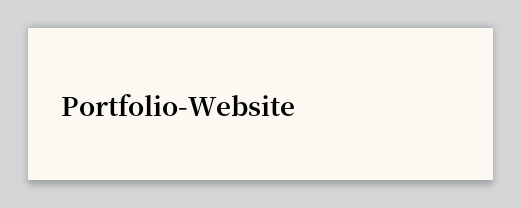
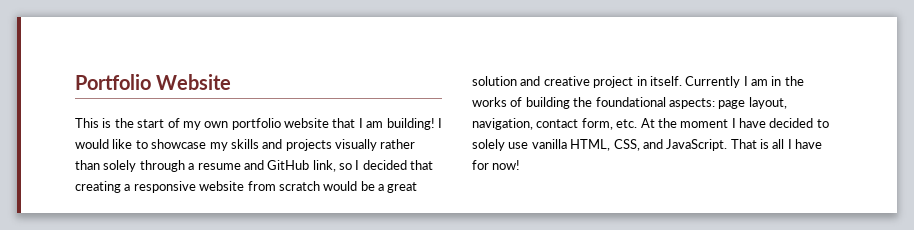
- Portfolio-Website
+ Portfolio Website
+ This is the start of my own portfolio website that I am building! I would like to showcase my skills and projects visually rather than solely through a resume and GitHub link, so I decided that creating a responsive website from scratch would be a great solution and creative project in itself. Currently I am in the works of building the foundational aspects: page layout, navigation, contact form, etc. At the moment I have decided to solely use vanilla HTML, CSS, and JavaScript. That is all I have for now!

